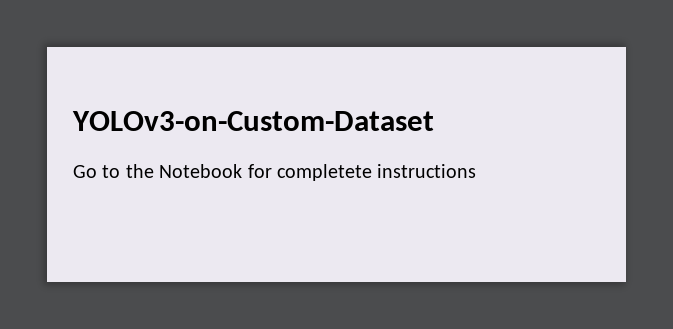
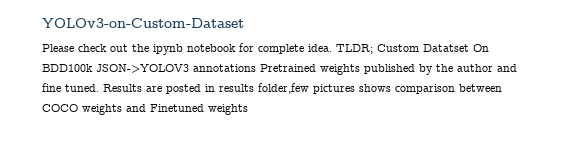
- Go to the Notebook for completete instructions
+ Please check out the ipynb notebook for complete idea. TLDR; Custom Datatset On BDD100k JSON->YOLOV3 annotations Pretrained weights published by the author and fine tuned. Results are posted in results folder,few pictures shows comparison between COCO weights and Finetuned weights

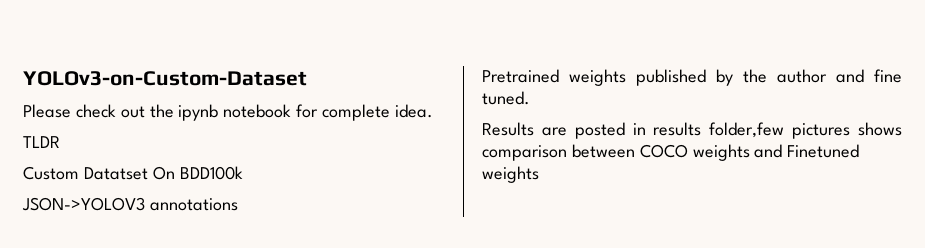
- Please check out the ipynb notebook for complete idea. TLDR; Custom Datatset On BDD100k JSON->YOLOV3 annotations Pretrained weights published by the author and fine tuned. Results are posted in results folder,few pictures shows comparison between COCO weights and Finetuned weights
+ Please check out the ipynb notebook for complete idea.
+ TLDR
+ Custom Datatset On BDD100k
+ JSON->YOLOV3 annotations
+ Pretrained weights published by the author and fine tuned.
+ Results are posted in results folder,few pictures shows comparison between COCO weights and Finetuned weights

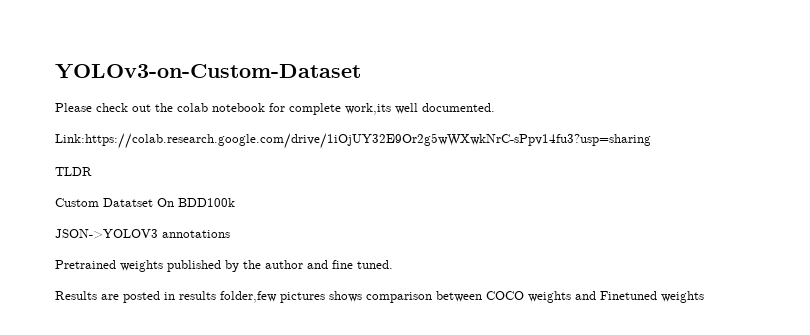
- Please check out the ipynb notebook for complete idea.
+ Please check out the colab notebook for complete work,its well documented.
+ Link:https://colab.research.google.com/drive/1iOjUY32E9Or2g5wWXwkNrC-sPpv14fu3?usp=sharing

